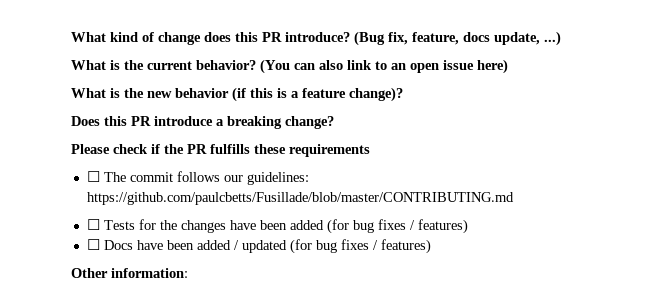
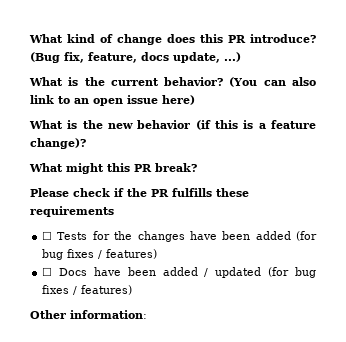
- Does this PR introduce a breaking change?
+ What might this PR break?
- ☐ The commit follows our guidelines: https://github.com/paulcbetts/Fusillade/blob/master/CONTRIBUTING.md

